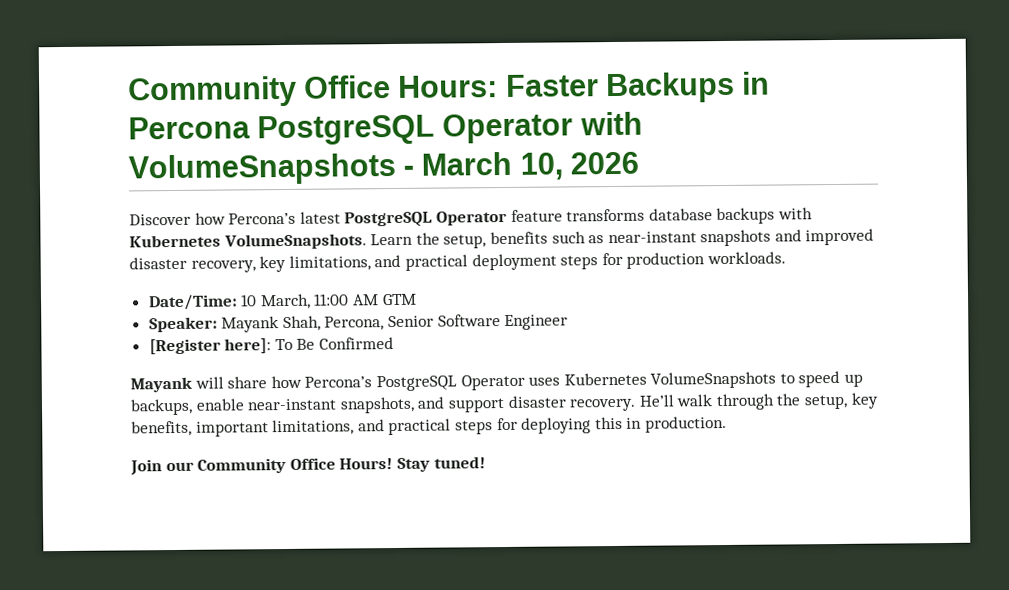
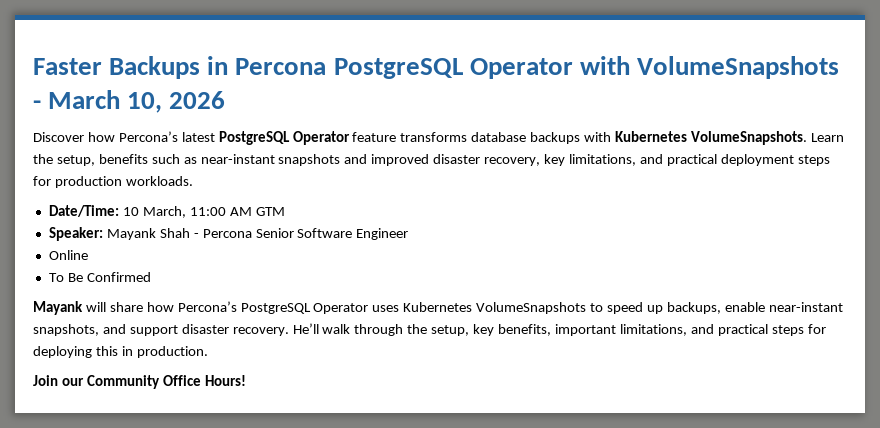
- Community Office Hours: Faster Backups in Percona PostgreSQL Operator with VolumeSnapshots - March 10, 2026
+ Faster Backups in Percona PostgreSQL Operator with VolumeSnapshots - March 10, 2026
- Speaker: Mayank Shah, Percona, Senior Software Engineer
+ Speaker: Mayank Shah - Percona Senior Software Engineer
- [Register here]: To Be Confirmed
+ Online
+ To Be Confirmed
- Stay tuned!

